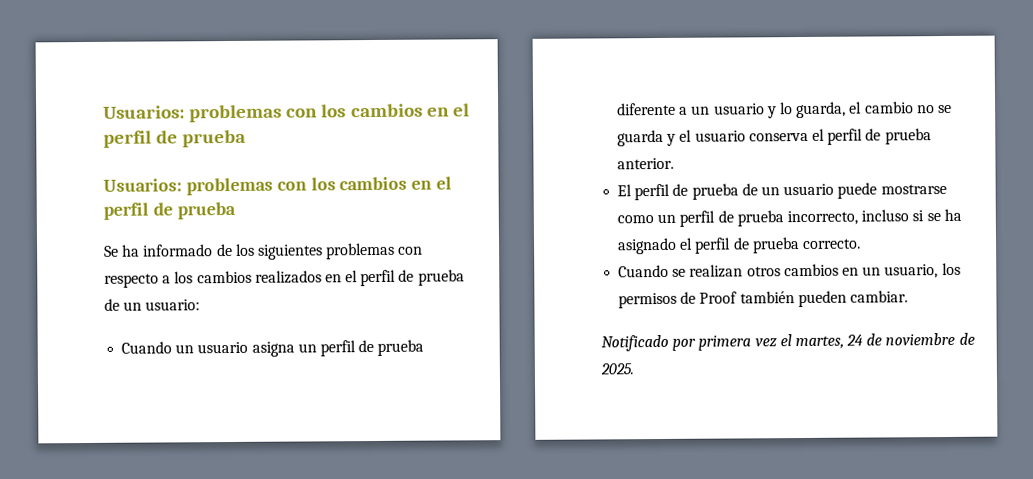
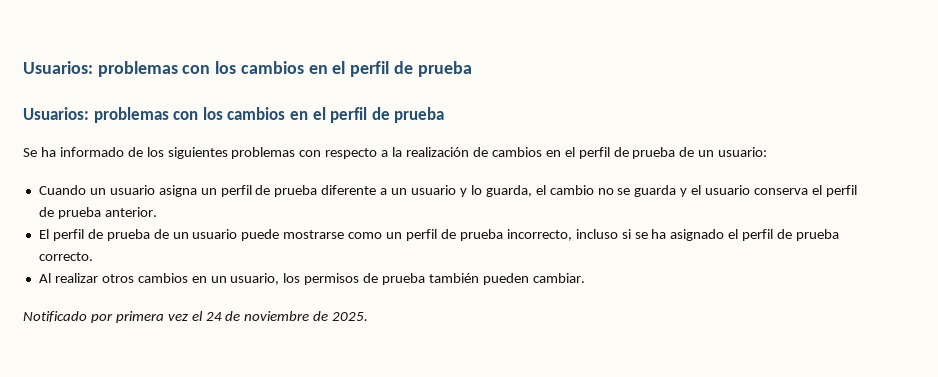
- Se ha informado de los siguientes problemas con respecto a los cambios realizados en el perfil de prueba de un usuario:
+ Se ha informado de los siguientes problemas con respecto a la realización de cambios en el perfil de prueba de un usuario:
- Cuando se realizan otros cambios en un usuario, los permisos de Proof también pueden cambiar.
+ Al realizar otros cambios en un usuario, los permisos de prueba también pueden cambiar.
- Notificado por primera vez el martes, 24 de noviembre de 2025.
+ Notificado por primera vez el 24 de noviembre de 2025.

